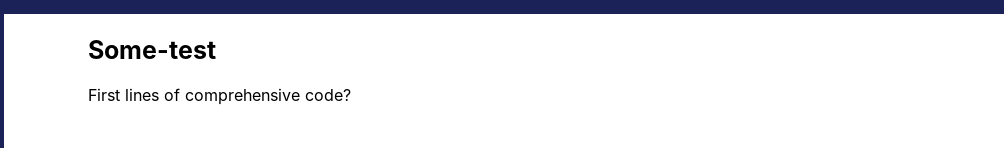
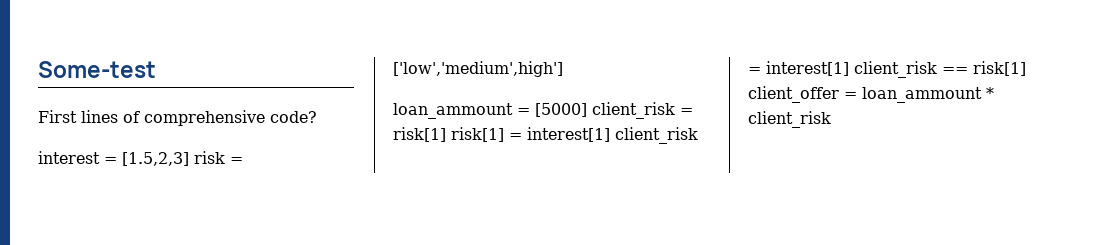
+ interest = [1.5,2,3] risk = ['low','medium',high']
+ loan_ammount = [5000] client_risk = risk[1] risk[1] = interest[1] client_risk = interest[1] client_risk == risk[1] client_offer = loan_ammount * client_risk

